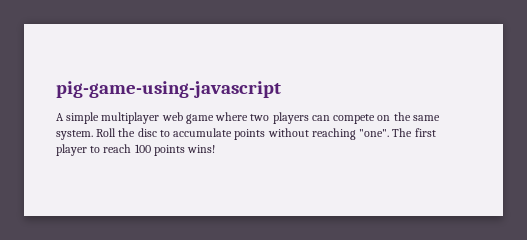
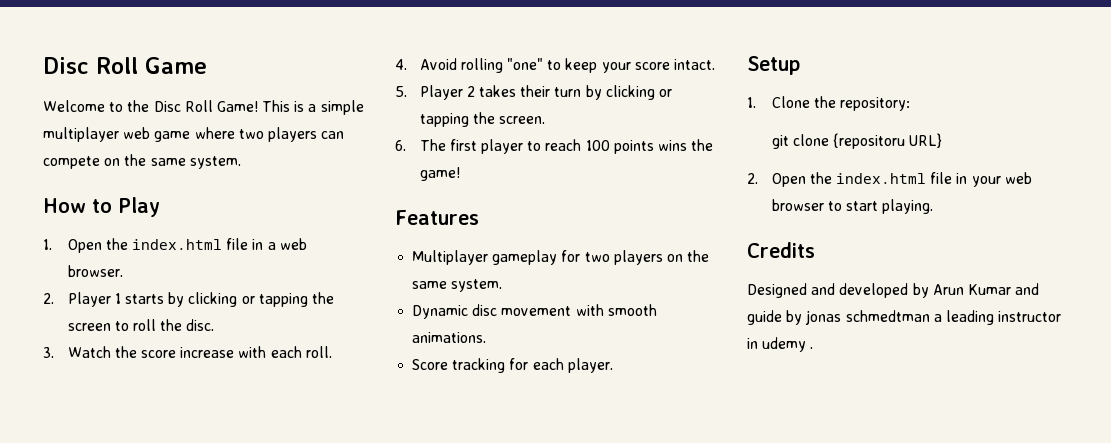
- pig-game-using-javascript
- A simple multiplayer web game where two players can compete on the same system. Roll the disc to accumulate points without reaching "one". The first player to reach 100 points wins!
+ Disc Roll Game
+ Welcome to the Disc Roll Game! This is a simple multiplayer web game where two players can compete on the same system.
+ How to Play
+ 1. Open the index.html file in a web browser.
+ 2. Player 1 starts by clicking or tapping the screen to roll the disc.
+ 3. Watch the score increase with each roll.
+ 4. Avoid rolling "one" to keep your score intact.
+ 5. Player 2 takes their turn by clicking or tapping the screen.
+ 6. The first player to reach 100 points wins the game!
+ Features
+ Multiplayer gameplay for two players on the same system.
+ Dynamic disc movement with smooth animations.
+ Score tracking for each player.
+ Setup
+ 1. Clone the repository:
+ git clone {repositoru URL}
+ 2. Open the index.html file in your web browser to start playing.
+ Credits
+ Designed and developed by Arun Kumar and guide by jonas schmedtman a leading instructor in udemy .

